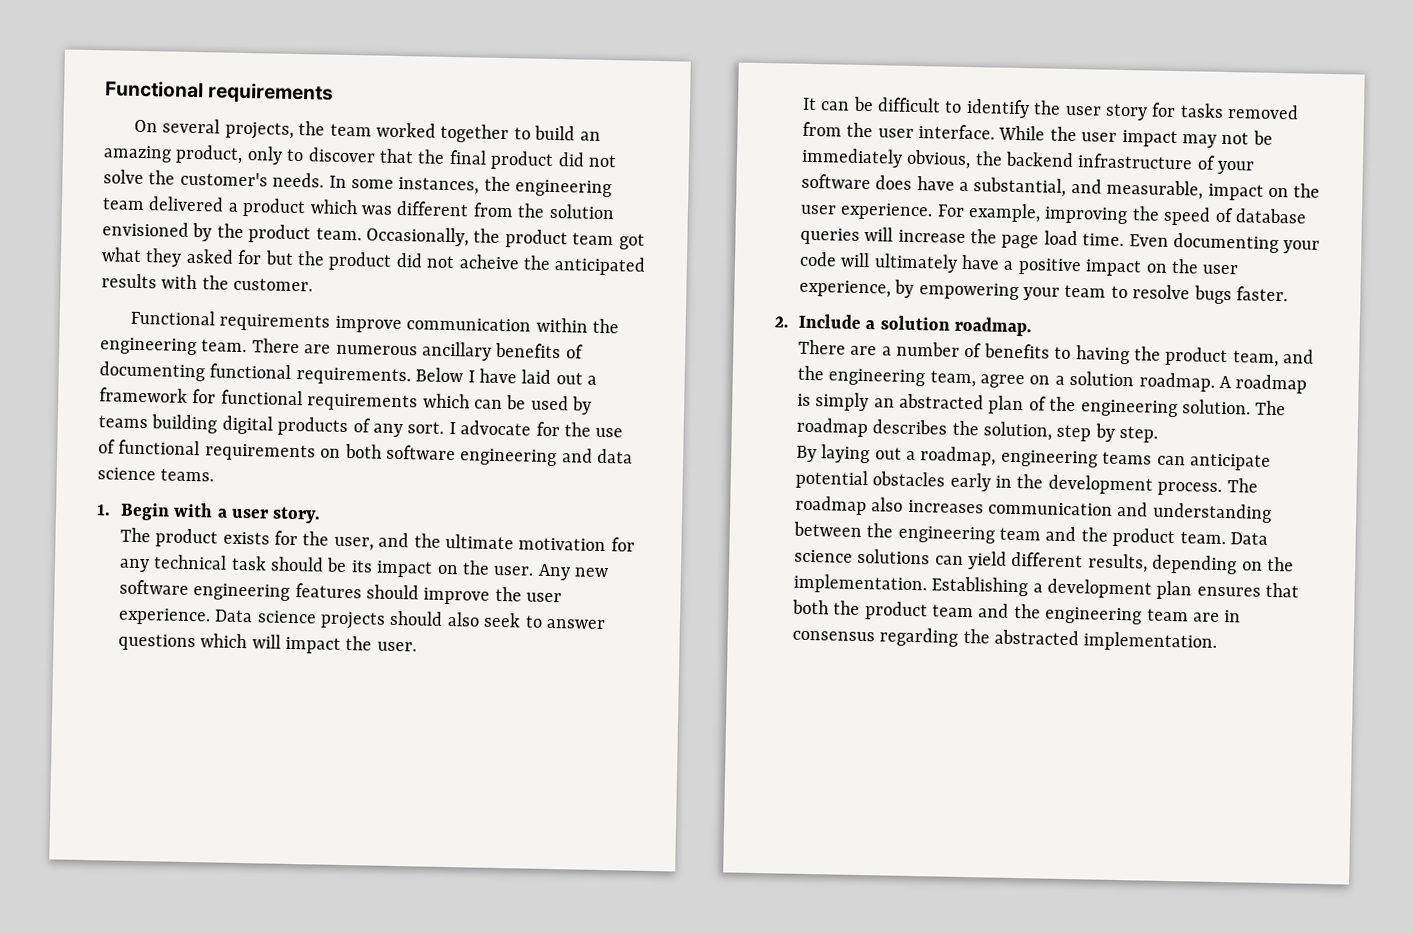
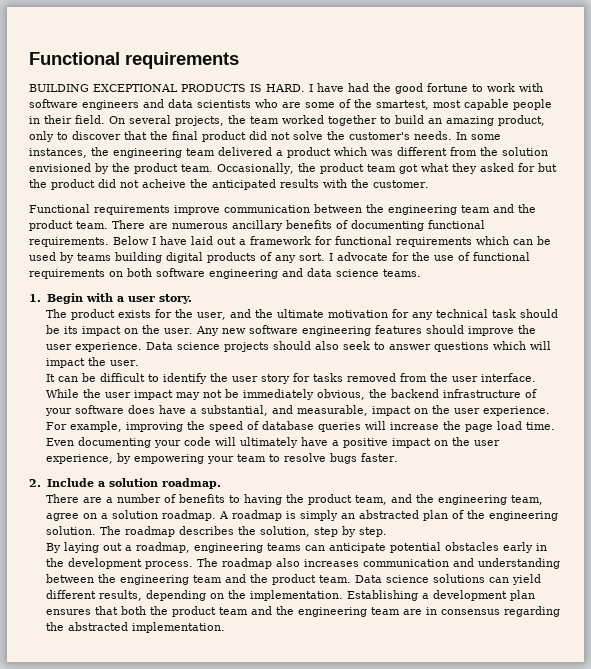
+ BUILDING EXCEPTIONAL PRODUCTS IS HARD. I have had the good fortune to work with software engineers and data scientists who are some of the smartest, most capable people in their field.
- Functional requirements improve communication within the engineering team.
+ Functional requirements improve communication between the engineering team and the product team.

